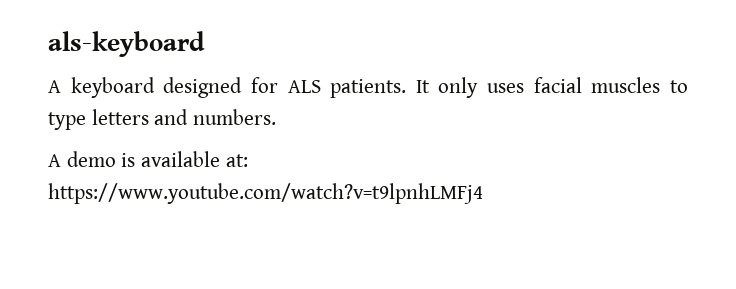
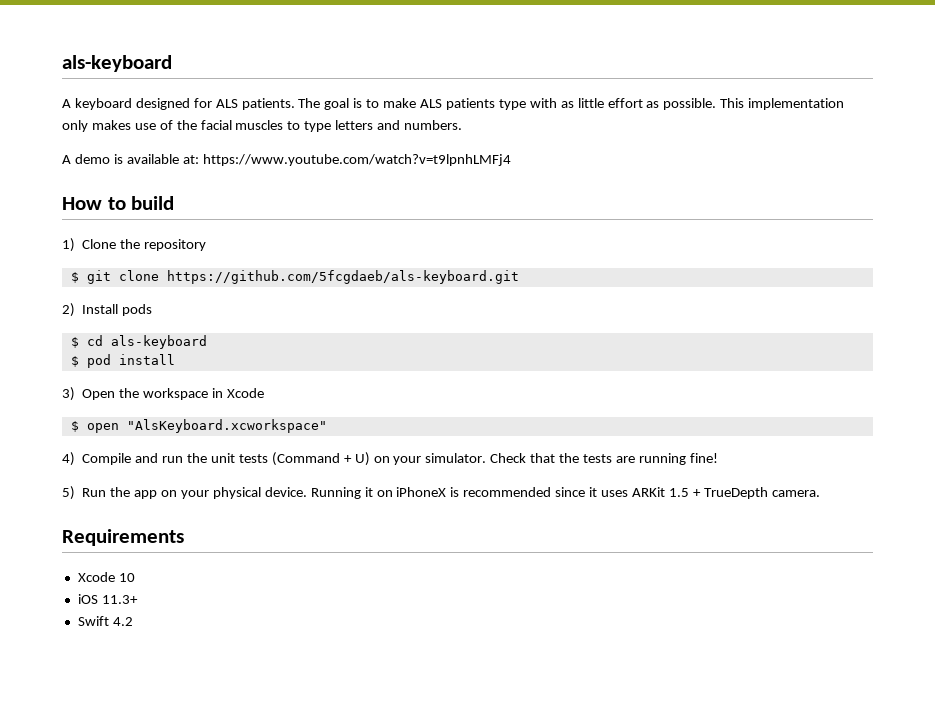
- It only uses facial muscles to type letters and numbers.
+ The goal is to make ALS patients type with as little effort as possible. This implementation only makes use of the facial muscles to type letters and numbers.
+ How to build
+ 1) Clone the repository
+ $ git clone https://github.com/5fcgdaeb/als-keyboard.git
+ 2) Install pods
+ $ cd als-keyboard
+ $ pod install
+ 3) Open the workspace in Xcode
+ $ open "AlsKeyboard.xcworkspace"
+ 4) Compile and run the unit tests (Command + U) on your simulator. Check that the tests are running fine!
+ 5) Run the app on your physical device. Running it on iPhoneX is recommended since it uses ARKit 1.5 + TrueDepth camera.
+ Requirements
+ Xcode 10
+ iOS 11.3+
+ Swift 4.2

